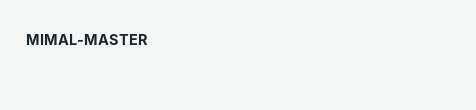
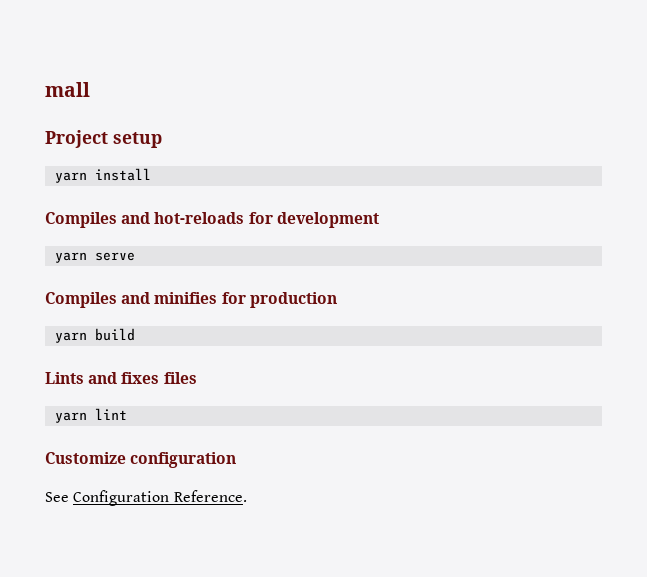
- MIMAL-MASTER
+ mall
+ Project setup
+ yarn install
+ Compiles and hot-reloads for development
+ yarn serve
+ Compiles and minifies for production
+ yarn build
+ Lints and fixes files
+ yarn lint
+ Customize configuration
+ See Configuration Reference.

